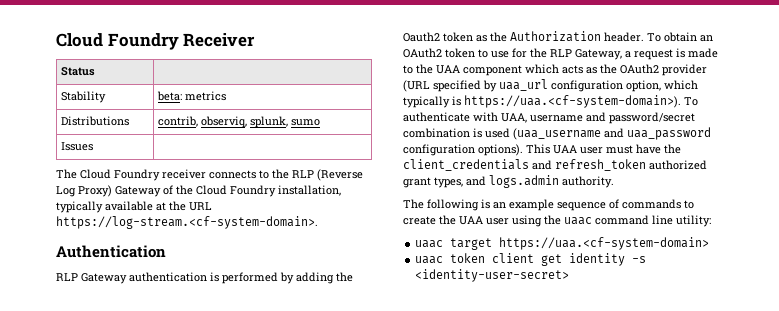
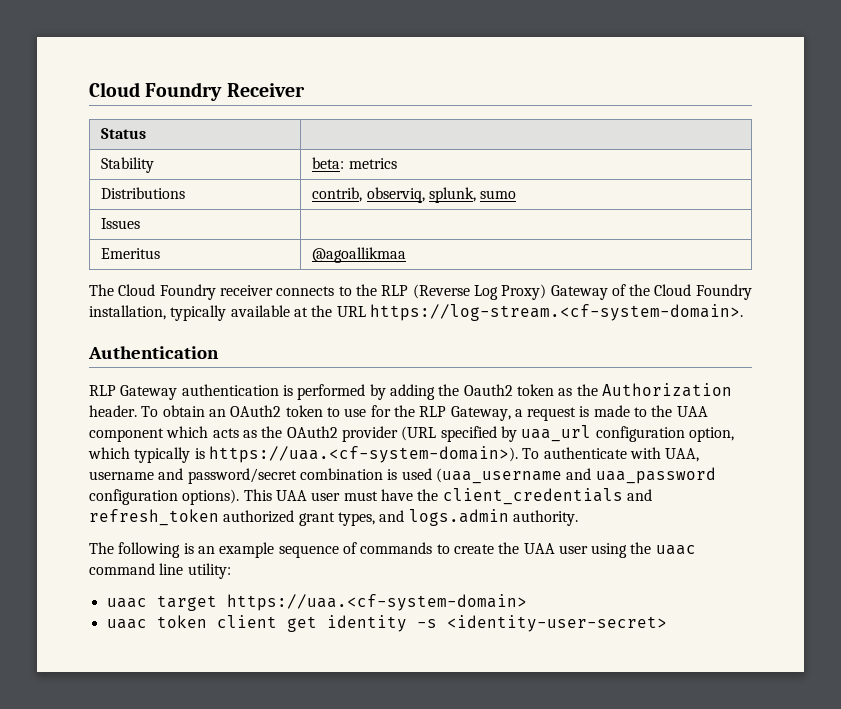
+ Emeritus | @agoallikmaa

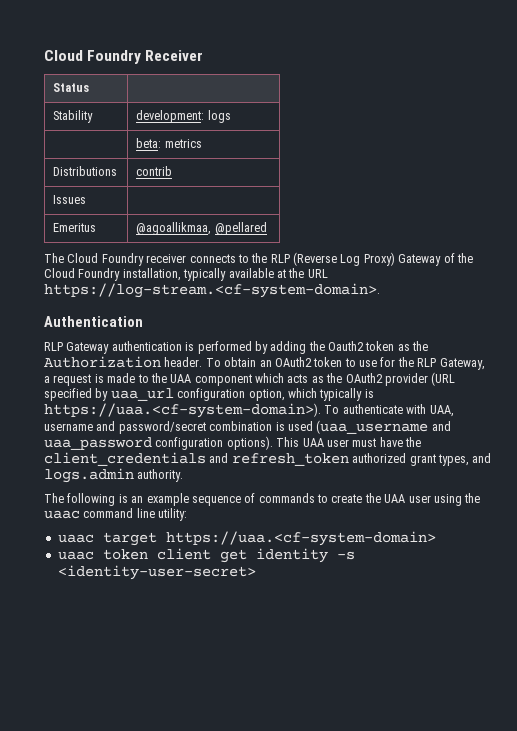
- Stability | beta: metrics
+ Stability | development: logs
+ | beta: metrics
- Distributions | contrib, observiq, splunk, sumo
+ Distributions | contrib
- Emeritus | @agoallikmaa
+ Emeritus | @agoallikmaa, @pellared

